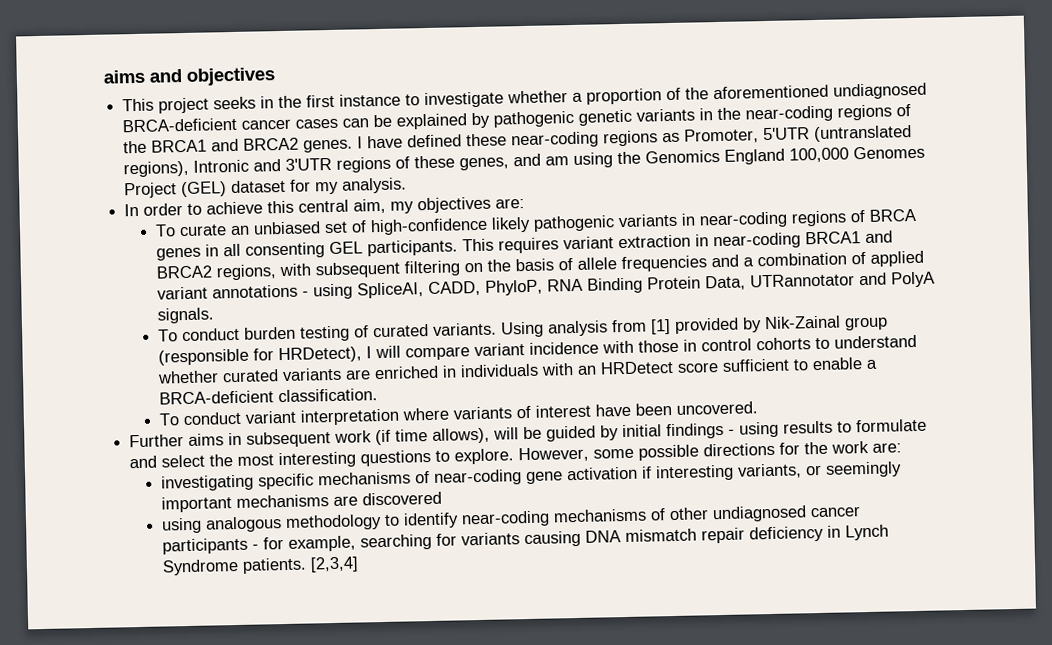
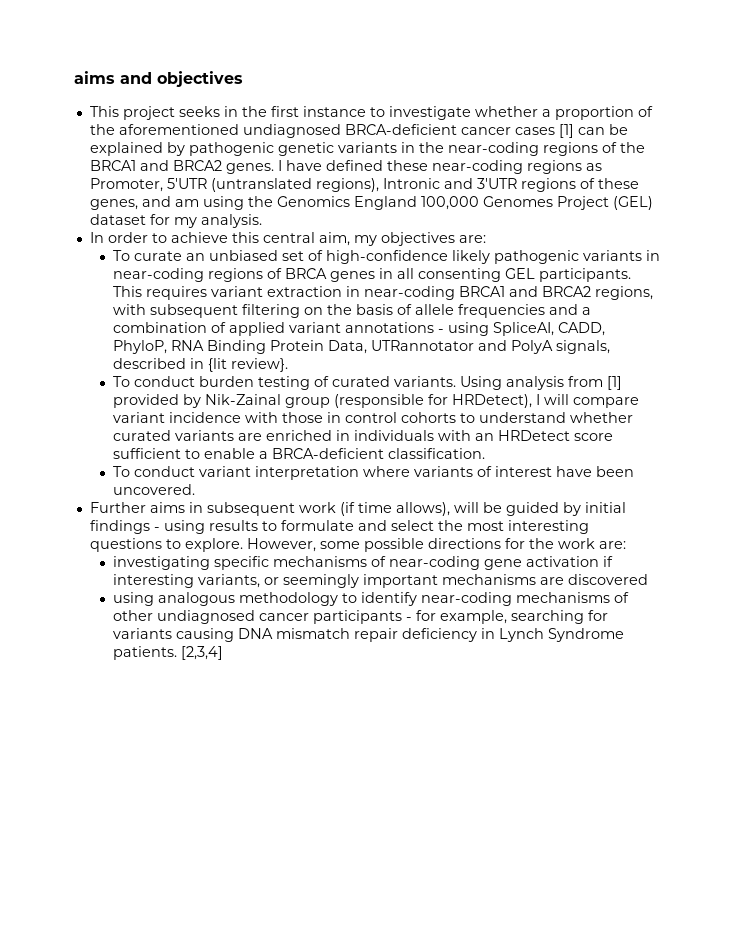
- This project seeks in the first instance to investigate whether a proportion of the aforementioned undiagnosed BRCA-deficient cancer cases can be explained by pathogenic genetic variants in the near-coding regions of the BRCA1 and BRCA2 genes.
+ This project seeks in the first instance to investigate whether a proportion of the aforementioned undiagnosed BRCA-deficient cancer cases [1] can be explained by pathogenic genetic variants in the near-coding regions of the BRCA1 and BRCA2 genes.
- This requires variant extraction in near-coding BRCA1 and BRCA2 regions, with subsequent filtering on the basis of allele frequencies and a combination of applied variant annotations - using SpliceAI, CADD, PhyloP, RNA Binding Protein Data, UTRannotator and PolyA signals.
+ This requires variant extraction in near-coding BRCA1 and BRCA2 regions, with subsequent filtering on the basis of allele frequencies and a combination of applied variant annotations - using SpliceAI, CADD, PhyloP, RNA Binding Protein Data, UTRannotator and PolyA signals, described in {lit review}.

